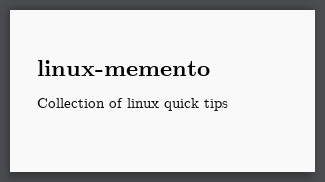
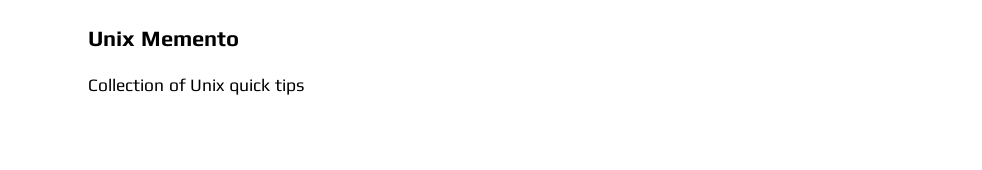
- linux-memento
+ Unix Memento
- Collection of linux quick tips
+ Collection of Unix quick tips

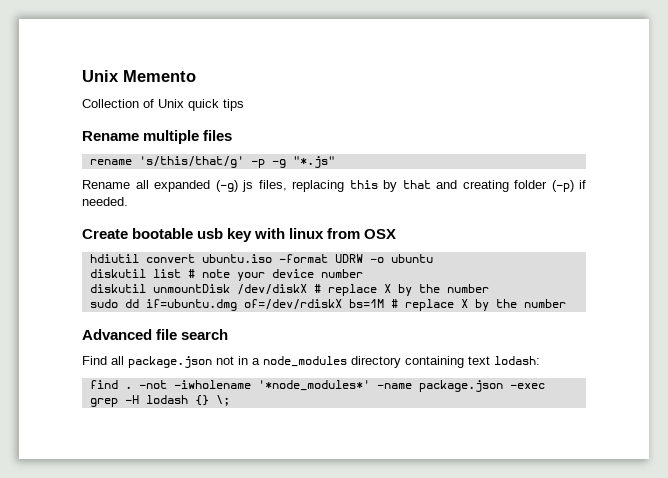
+ Rename multiple files
+ rename 's/this/that/g' -p -g "*.js"
+ Rename all expanded (-g) js files, replacing this by that and creating folder (-p) if needed.
+ Create bootable usb key with linux from OSX
+ hdiutil convert ubuntu.iso -format UDRW -o ubuntu
+ diskutil list # note your device number
+ diskutil unmountDisk /dev/diskX # replace X by the number
+ sudo dd if=ubuntu.dmg of=/dev/rdiskX bs=1M # replace X by the number
+ Advanced file search
+ Find all package.json not in a node_modules directory containing text lodash:
+ find . -not -iwholename '*node_modules*' -name package.json -exec grep -H lodash {} \;

